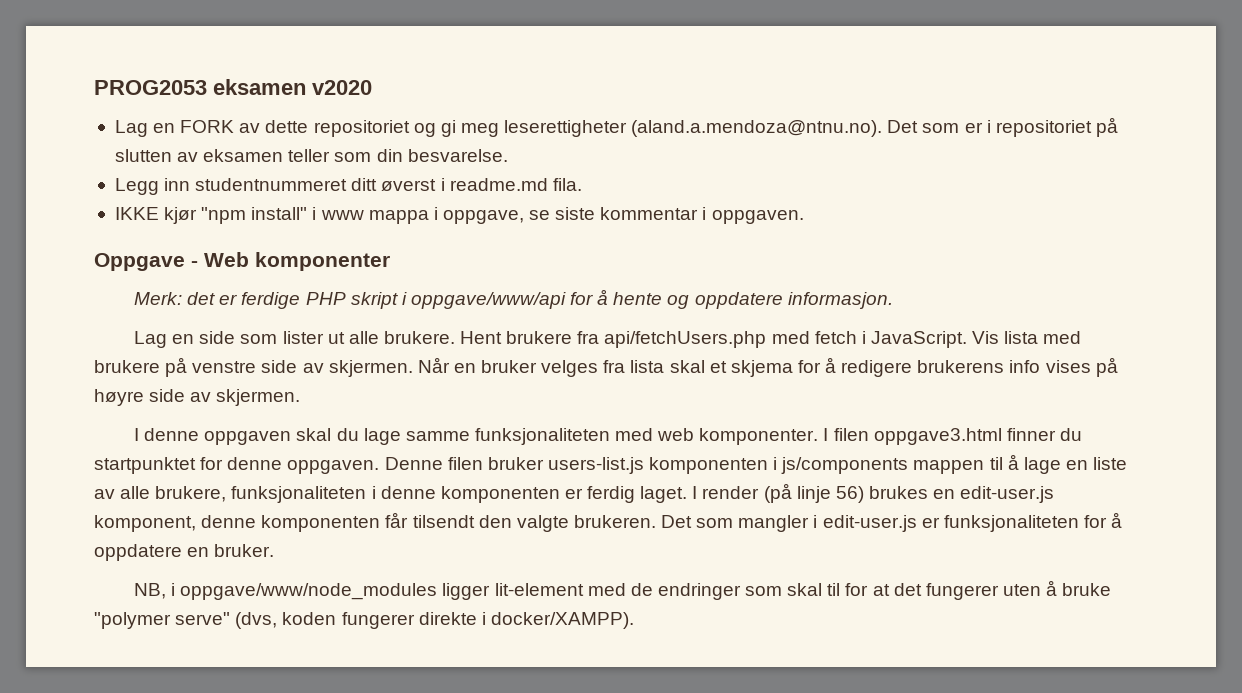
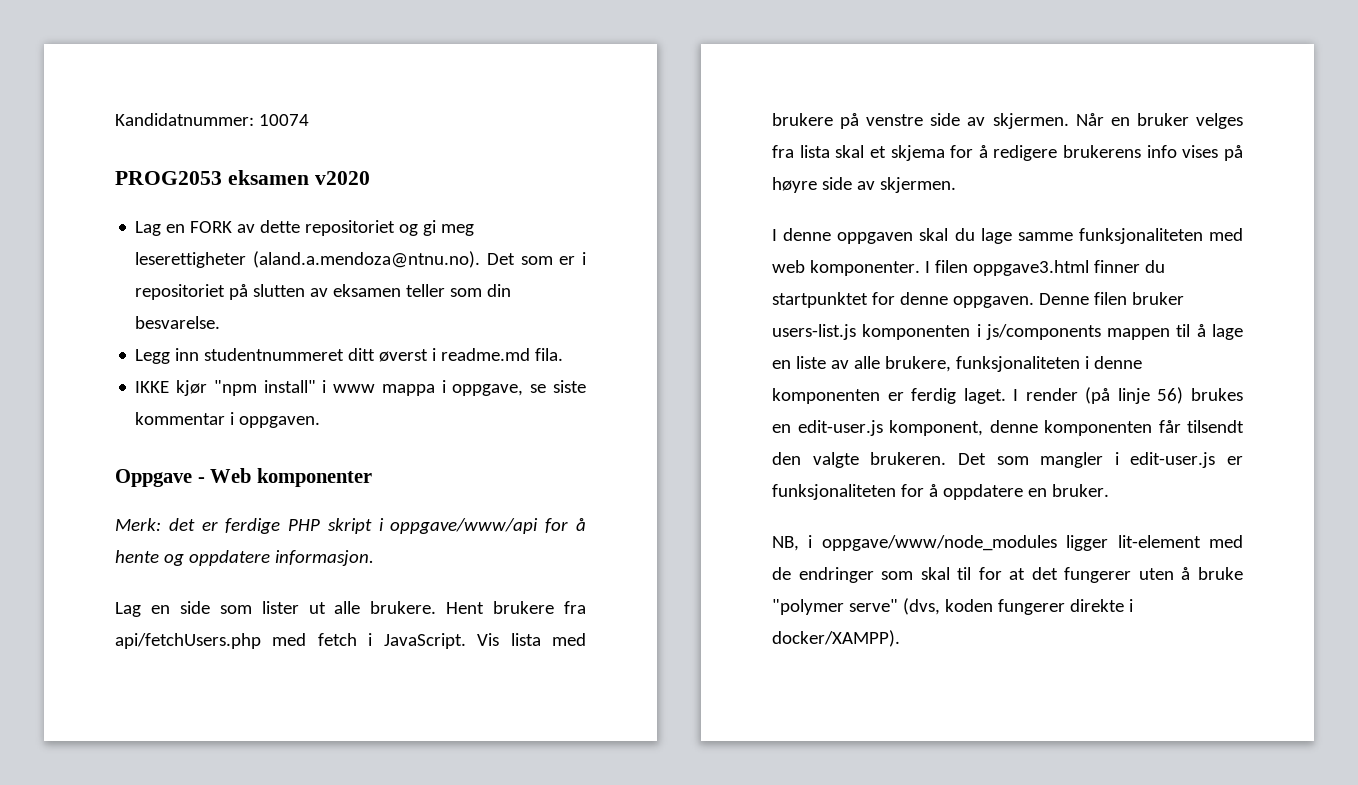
+ Kandidatnummer: 10074

